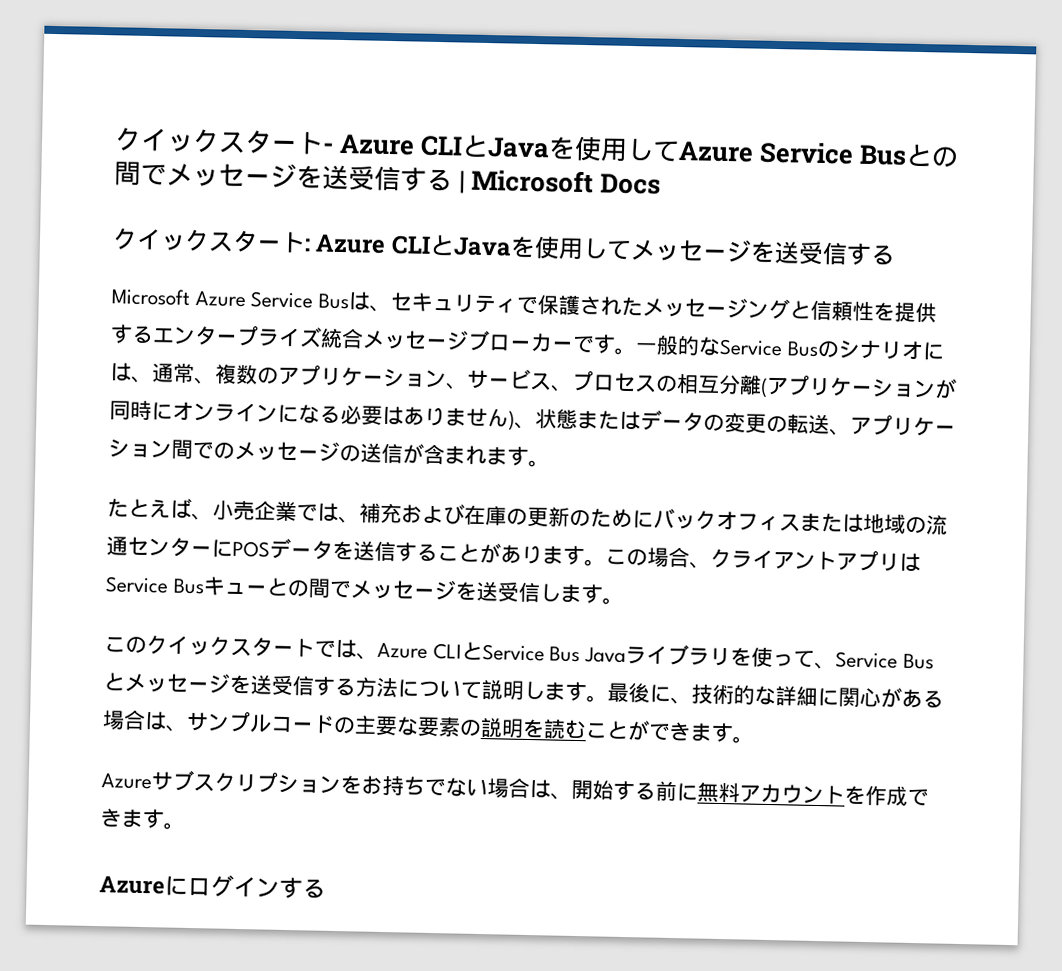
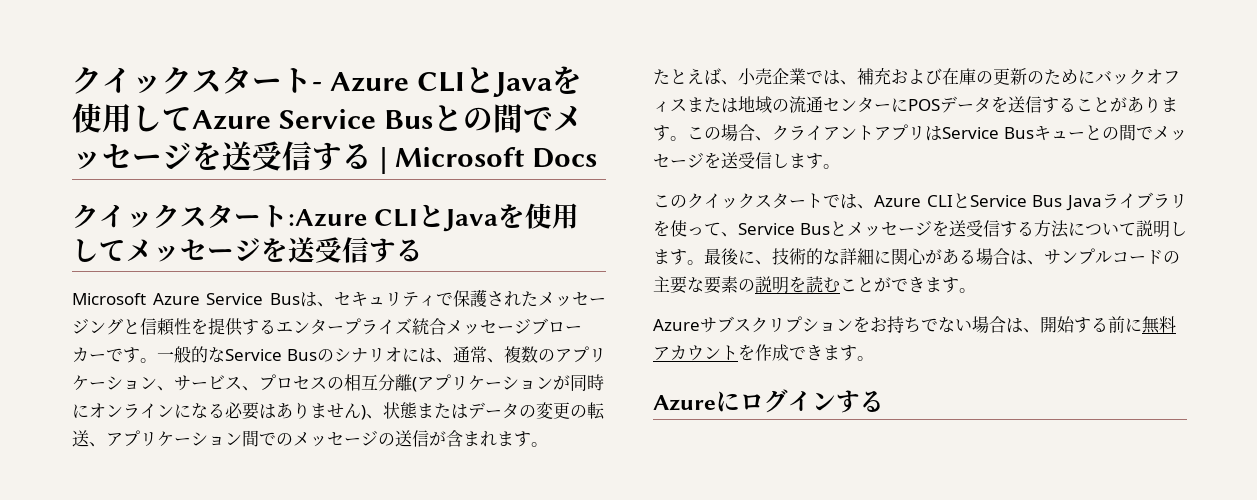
- クイックスタート: Azure CLIとJavaを使用してメッセージを送受信する
+ クイックスタート:Azure CLIとJavaを使用してメッセージを送受信する

